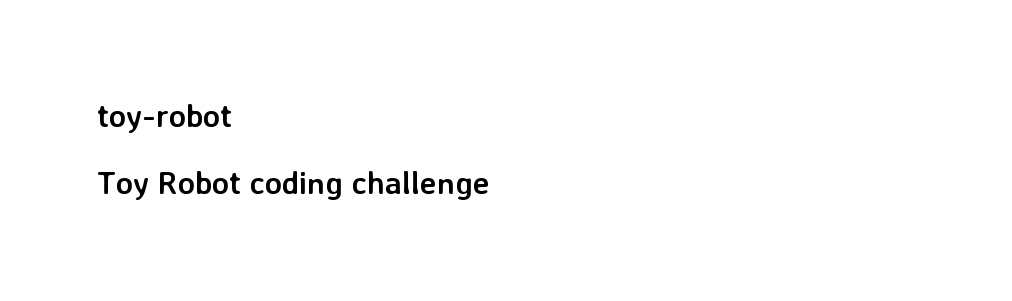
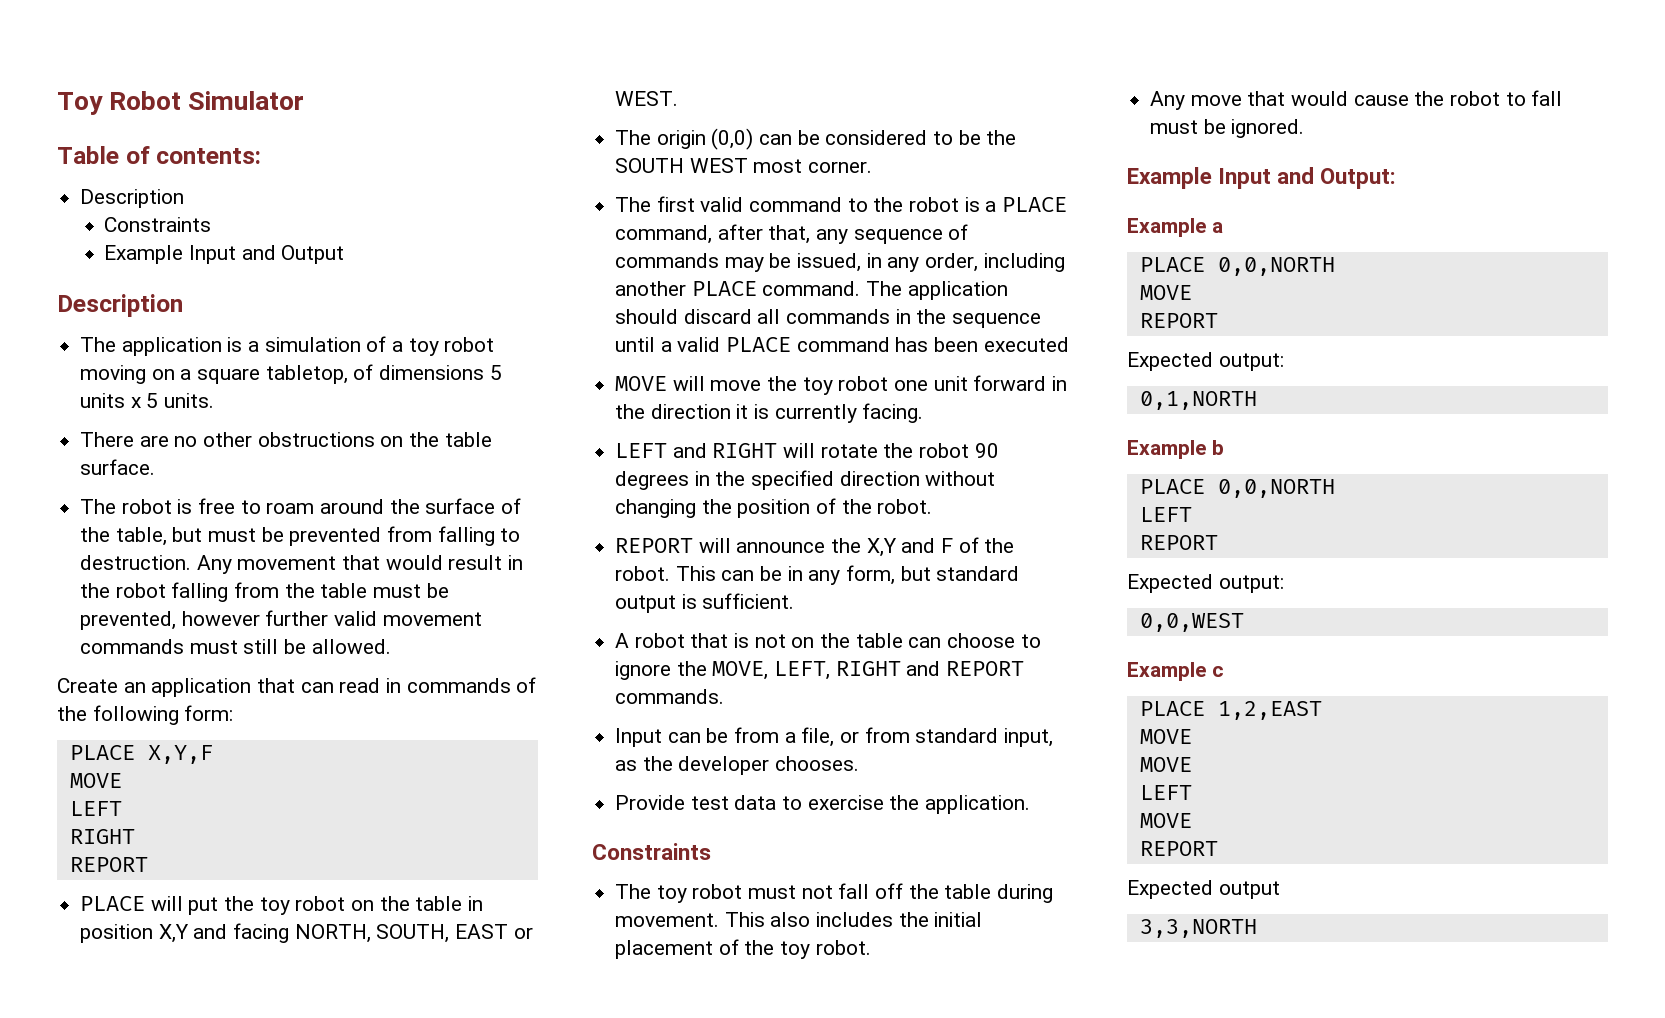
- toy-robot
- Toy Robot coding challenge
+ Toy Robot Simulator
+ Table of contents:
+ Description
+ Constraints
+ Example Input and Output
+ Description
+ The application is a simulation of a toy robot moving on a square tabletop, of dimensions 5 units x 5 units.
+ There are no other obstructions on the table surface.
+ The robot is free to roam around the surface of the table, but must be prevented from falling to destruction. Any movement that would result in the robot falling from the table must be prevented, however further valid movement commands must still be allowed.
+ Create an application that can read in commands of the following form:
+ PLACE X,Y,F
+ MOVE
+ LEFT
+ RIGHT
+ REPORT
+ PLACE will put the toy robot on the table in position X,Y and facing NORTH, SOUTH, EAST or WEST.
+ The origin (0,0) can be considered to be the SOUTH WEST most corner.
+ The first valid command to the robot is a PLACE command, after that, any sequence of commands may be issued, in any order, including another PLACE command. The application should discard all commands in the sequence until a valid PLACE command has been executed
+ MOVE will move the toy robot one unit forward in the direction it is currently facing.
+ LEFT and RIGHT will rotate the robot 90 degrees in the specified direction without changing the position of the robot.
+ REPORT will announce the X,Y and F of the robot. This can be in any form, but standard output is sufficient.
+ A robot that is not on the table can choose to ignore the MOVE, LEFT, RIGHT and REPORT commands.
+ Input can be from a file, or from standard input, as the developer chooses.
+ Provide test data to exercise the application.
+ Constraints
+ The toy robot must not fall off the table during movement. This also includes the initial placement of the toy robot.
+ Any move that would cause the robot to fall must be ignored.
+ Example Input and Output:
+ Example a
+ PLACE 0,0,NORTH
+ MOVE
+ REPORT
+ Expected output:
+ 0,1,NORTH
+ Example b
+ PLACE 0,0,NORTH
+ LEFT
+ REPORT
+ Expected output:
+ 0,0,WEST
+ Example c
+ PLACE 1,2,EAST
+ MOVE
+ MOVE
+ LEFT
+ MOVE
+ REPORT
+ Expected output
+ 3,3,NORTH

